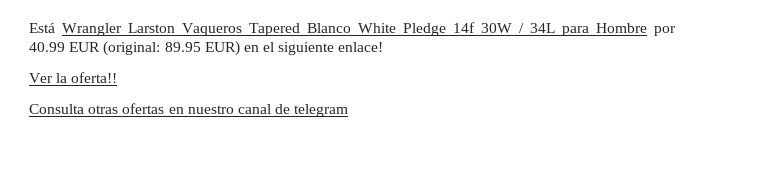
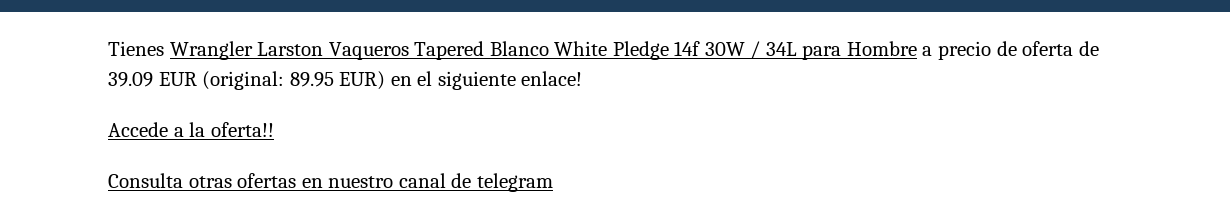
- Está Wrangler Larston Vaqueros Tapered Blanco White Pledge 14f 30W / 34L para Hombre por 40.99 EUR (original: 89.95 EUR) en el siguiente enlace!
+ Tienes Wrangler Larston Vaqueros Tapered Blanco White Pledge 14f 30W / 34L para Hombre a precio de oferta de 39.09 EUR (original: 89.95 EUR) en el siguiente enlace!
- Ver la oferta!!
+ Accede a la oferta!!

